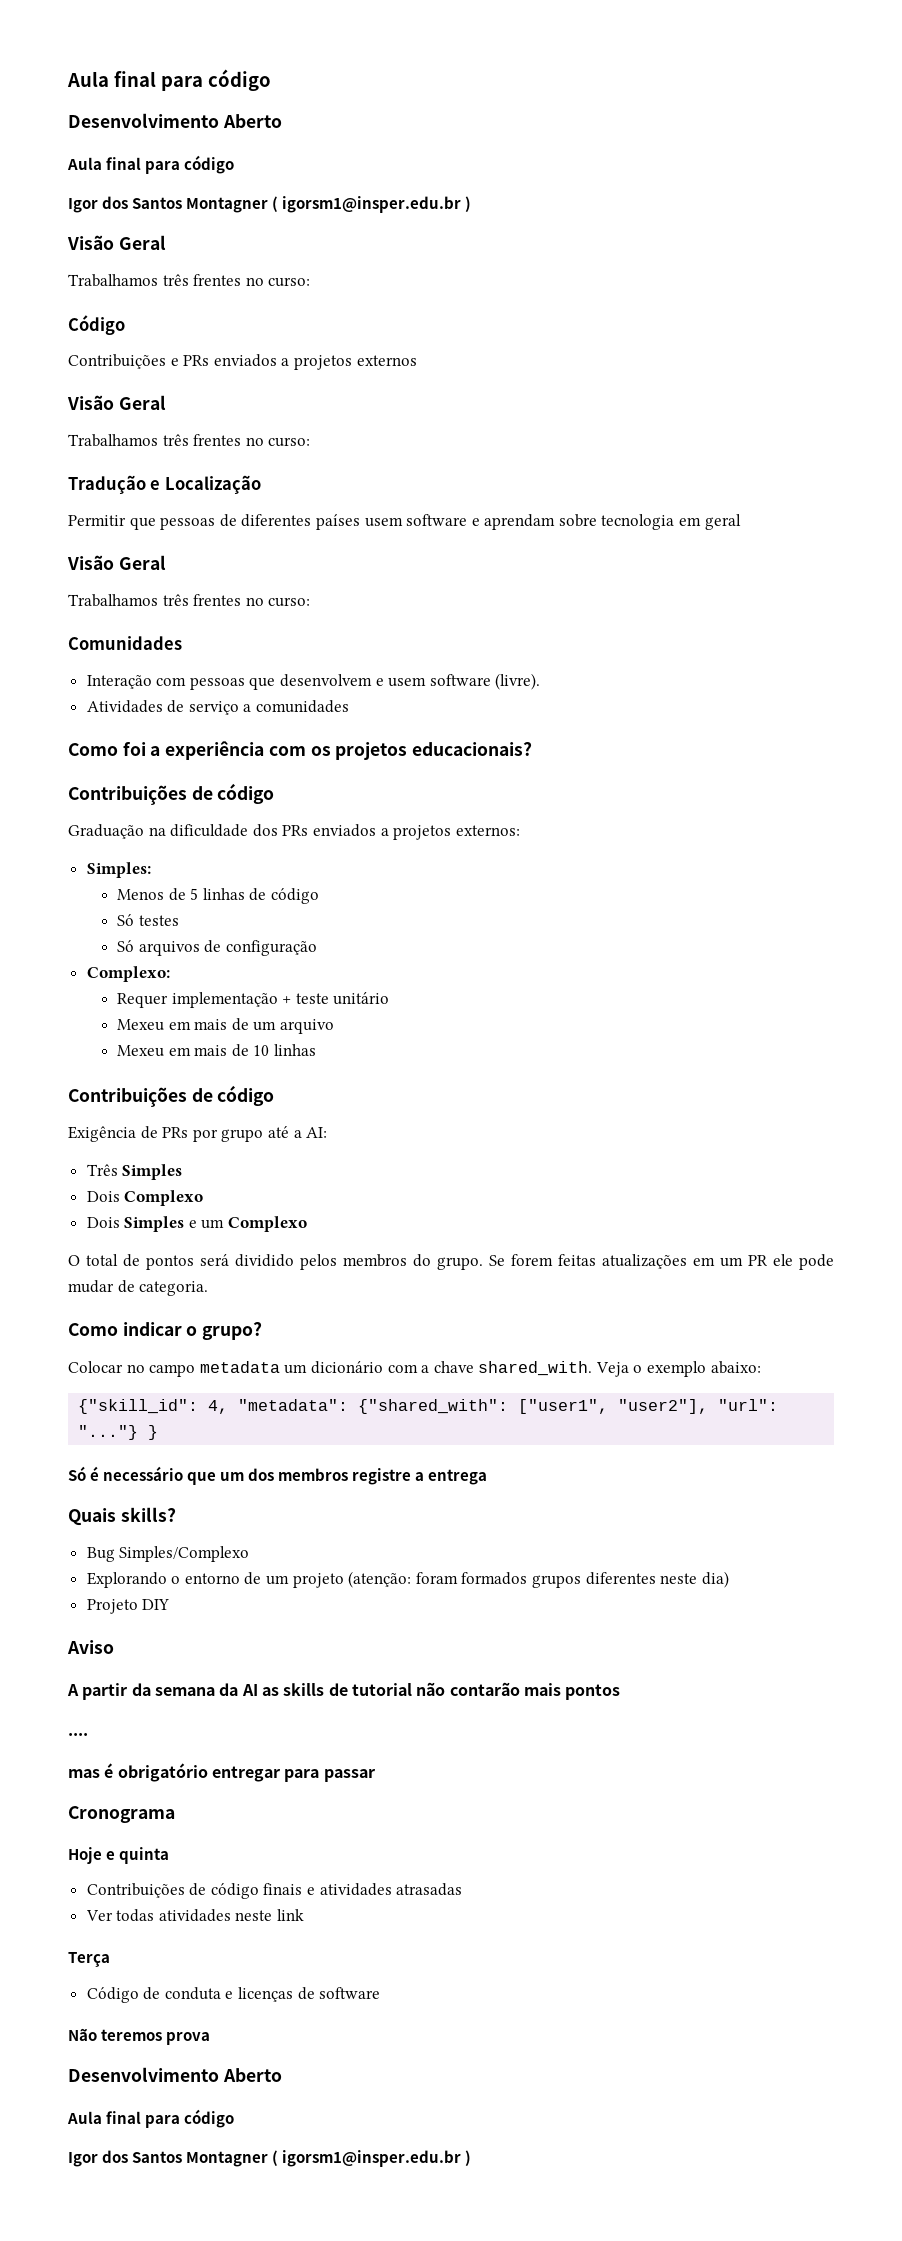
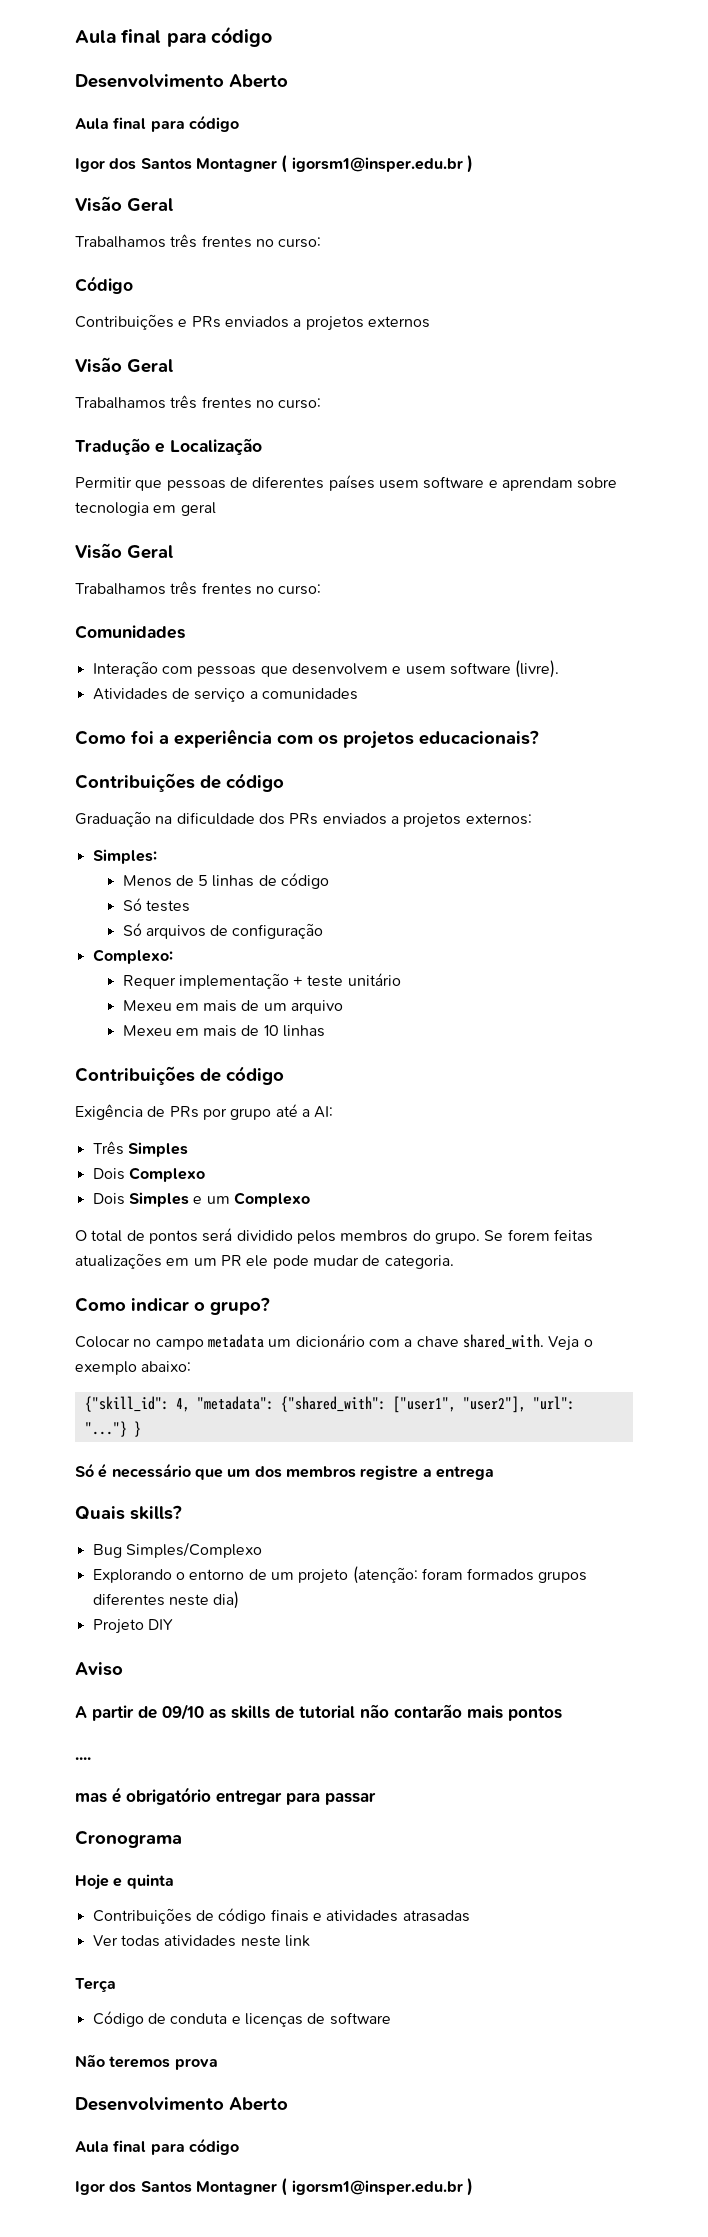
- A partir da semana da AI as skills de tutorial não contarão mais pontos
+ A partir de 09/10 as skills de tutorial não contarão mais pontos

